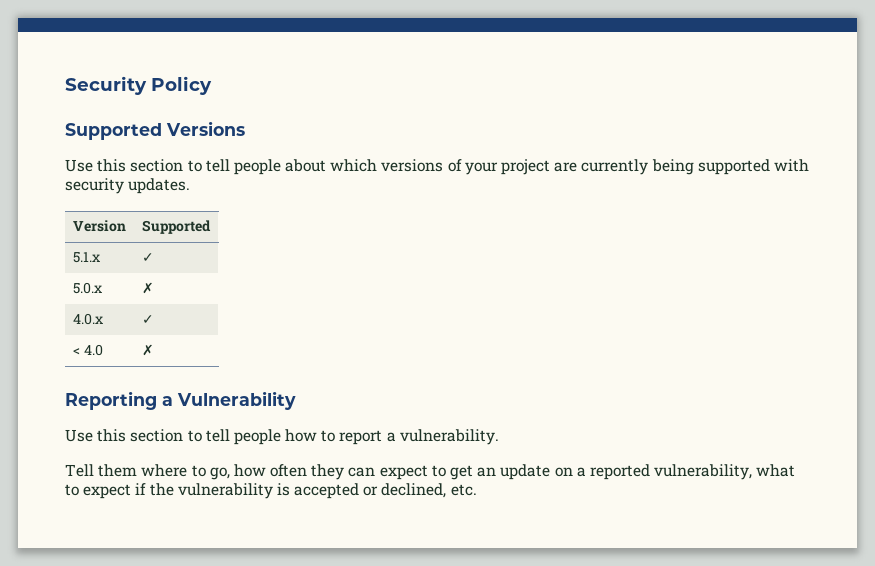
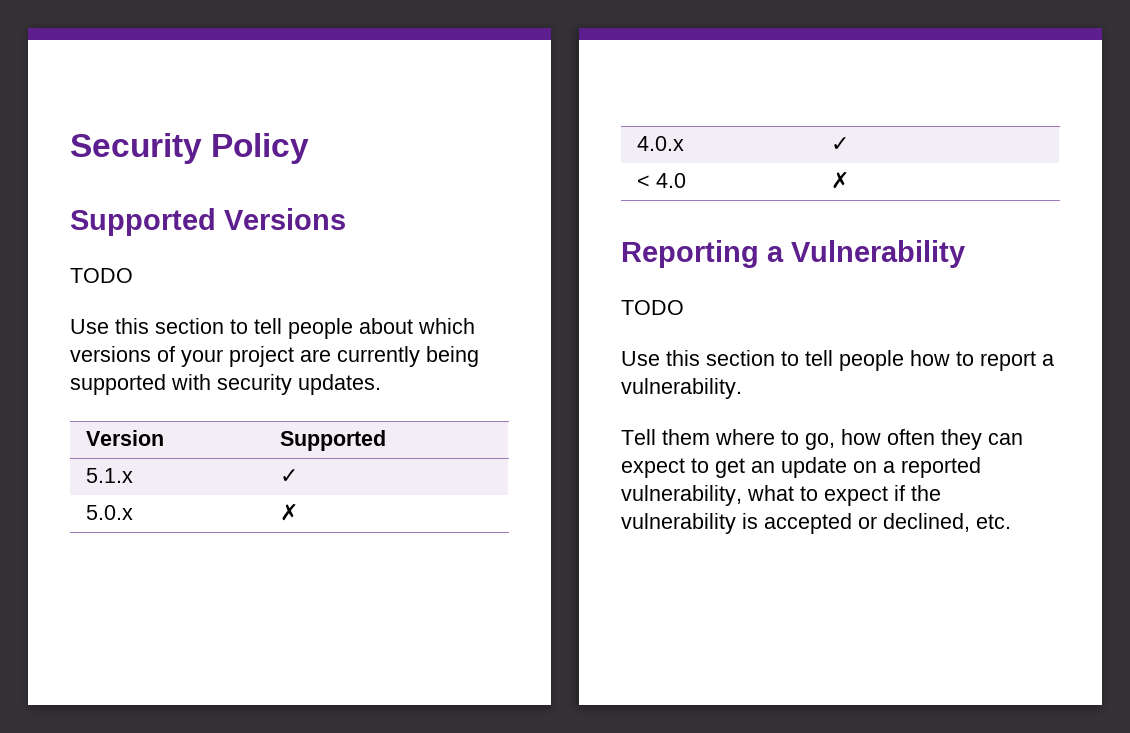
  Supported Versions
+ TODO
  Reporting a Vulnerability
+ TODO

